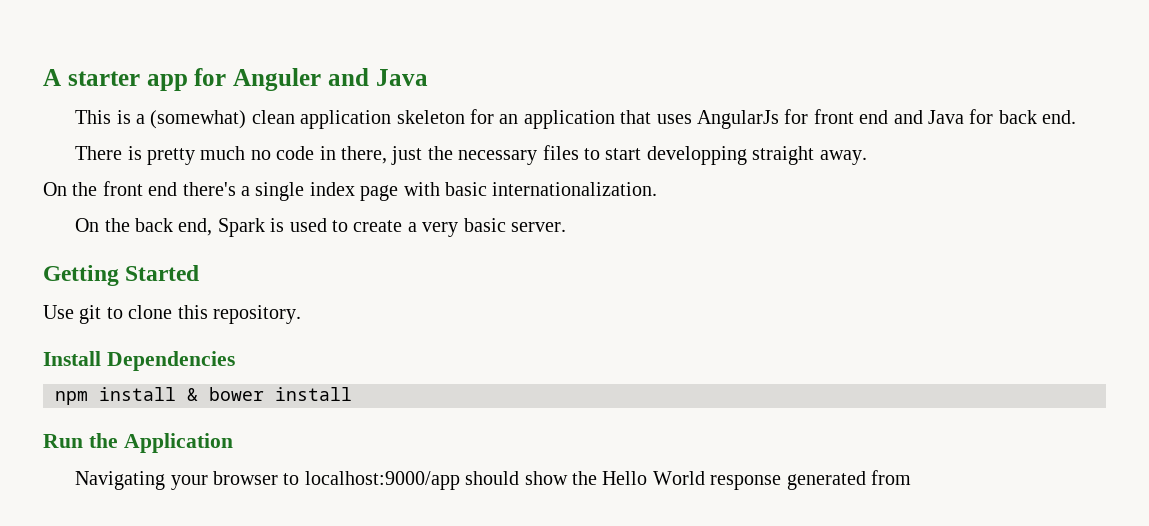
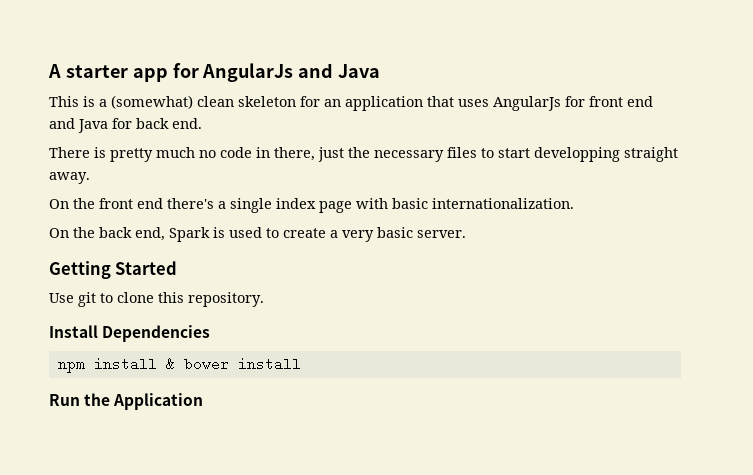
- A starter app for Anguler and Java
+ A starter app for AngularJs and Java
- This is a (somewhat) clean application skeleton for an application that uses AngularJs for front end and Java for back end.
+ This is a (somewhat) clean skeleton for an application that uses AngularJs for front end and Java for back end.
- Navigating your browser to localhost:9000/app should show the Hello World response generated from

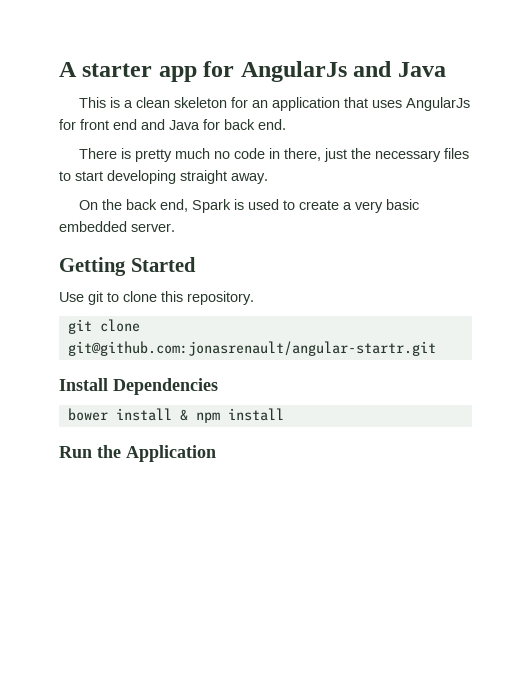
- This is a (somewhat) clean skeleton for an application that uses AngularJs for front end and Java for back end.
+ This is a clean skeleton for an application that uses AngularJs for front end and Java for back end.
- There is pretty much no code in there, just the necessary files to start developping straight away.
+ There is pretty much no code in there, just the necessary files to start developing straight away.
- On the front end there's a single index page with basic internationalization.
- On the back end, Spark is used to create a very basic server.
+ On the back end, Spark is used to create a very basic embedded server.
+ git clone git@github.com:jonasrenault/angular-startr.git
- npm install & bower install
+ bower install & npm install

